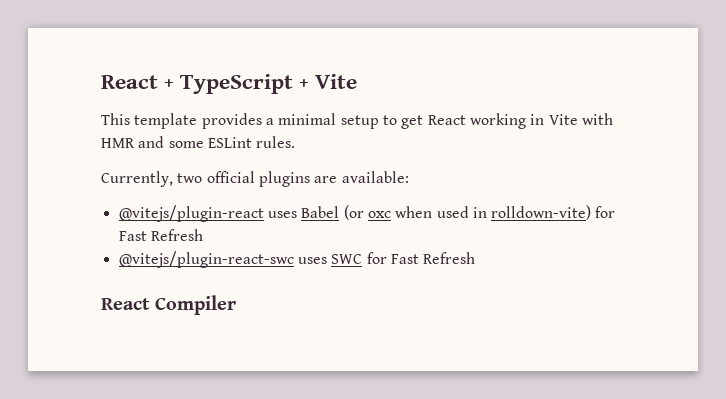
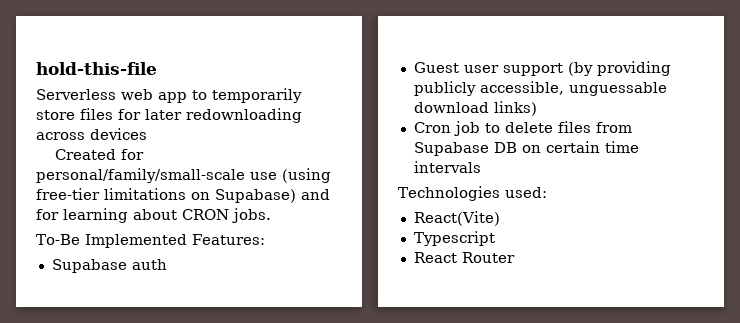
- React + TypeScript + Vite
- This template provides a minimal setup to get React working in Vite with HMR and some ESLint rules.
- Currently, two official plugins are available:
- @vitejs/plugin-react uses Babel (or oxc when used in rolldown-vite) for Fast Refresh
- @vitejs/plugin-react-swc uses SWC for Fast Refresh
- React Compiler
+ hold-this-file
+ Serverless web app to temporarily store files for later redownloading across devices
+ Created for personal/family/small-scale use (using free-tier limitations on Supabase) and for learning about CRON jobs.
+ To-Be Implemented Features:
+ Supabase auth
+ Guest user support (by providing publicly accessible, unguessable download links)
+ Cron job to delete files from Supabase DB on certain time intervals
+ Technologies used:
+ React(Vite)
+ Typescript
+ React Router

